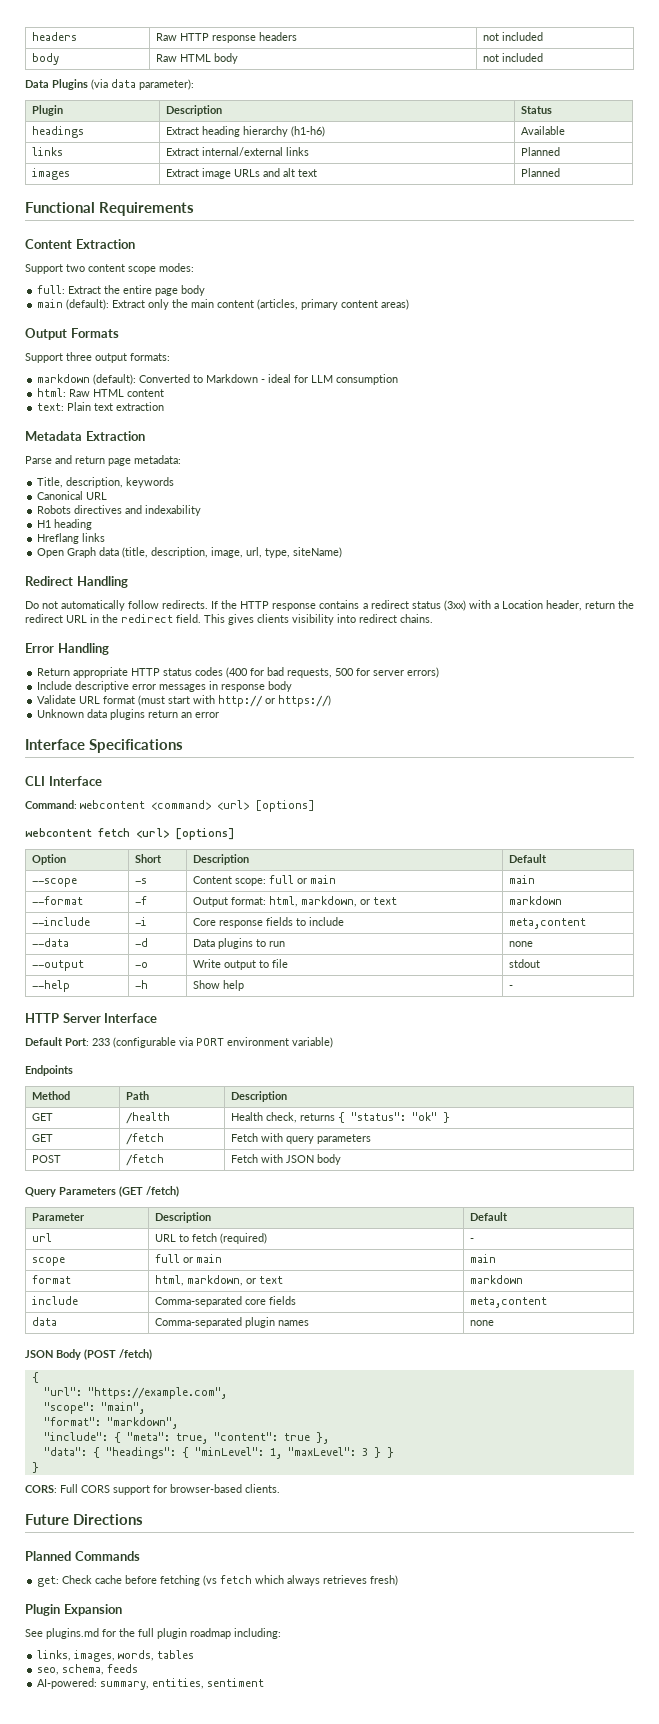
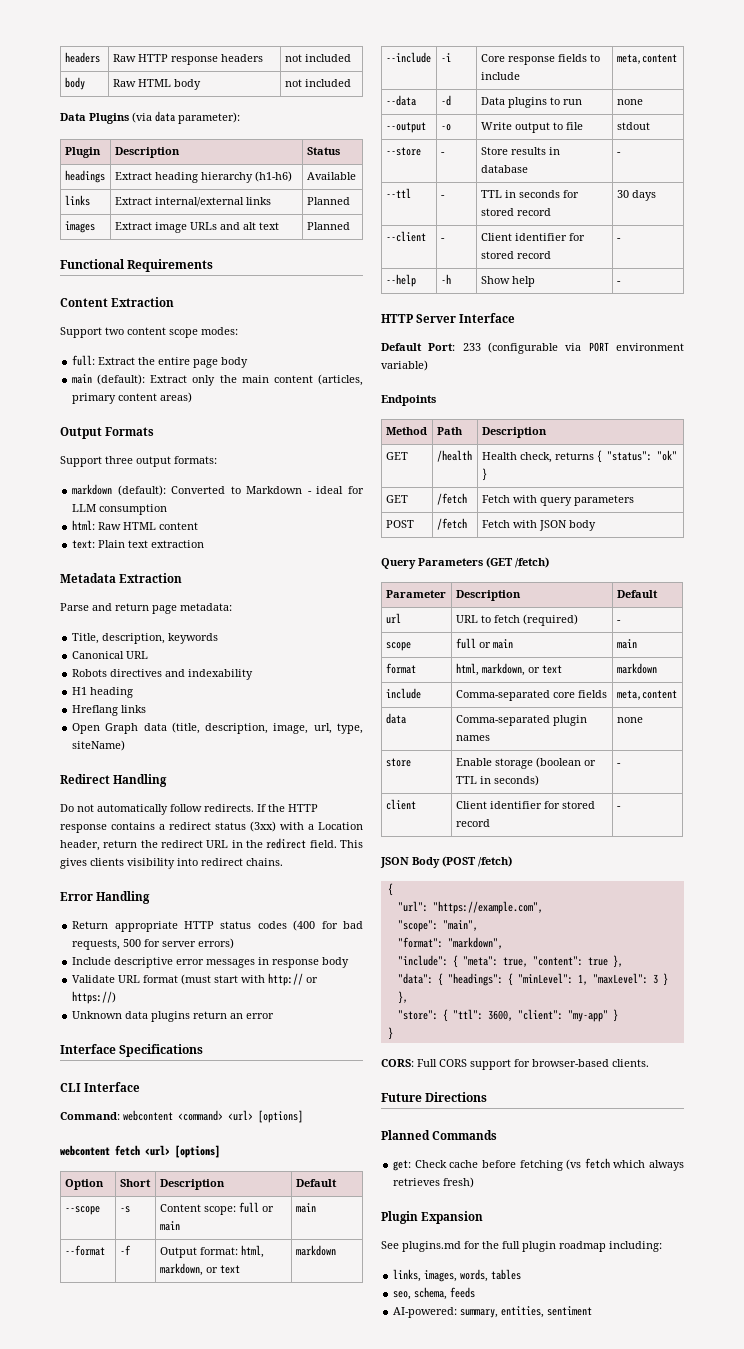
+ --store | - | Store results in database | -
+ --ttl | - | TTL in seconds for stored record | 30 days
+ --client | - | Client identifier for stored record | -
+ store | Enable storage (boolean or TTL in seconds) | -
+ client | Client identifier for stored record | -
- "data": { "headings": { "minLevel": 1, "maxLevel": 3 } }
+ "data": { "headings": { "minLevel": 1, "maxLevel": 3 } },
+ "store": { "ttl": 3600, "client": "my-app" }

